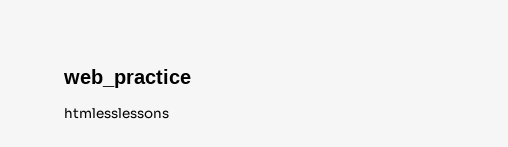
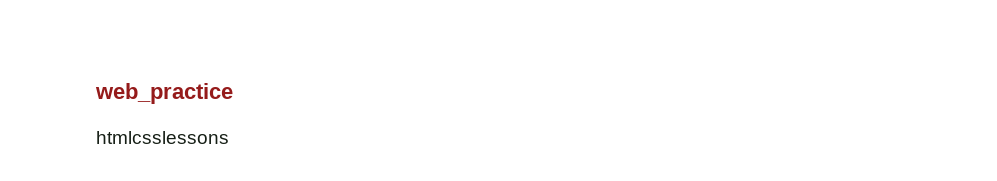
- htmlesslessons
+ htmlcsslessons

